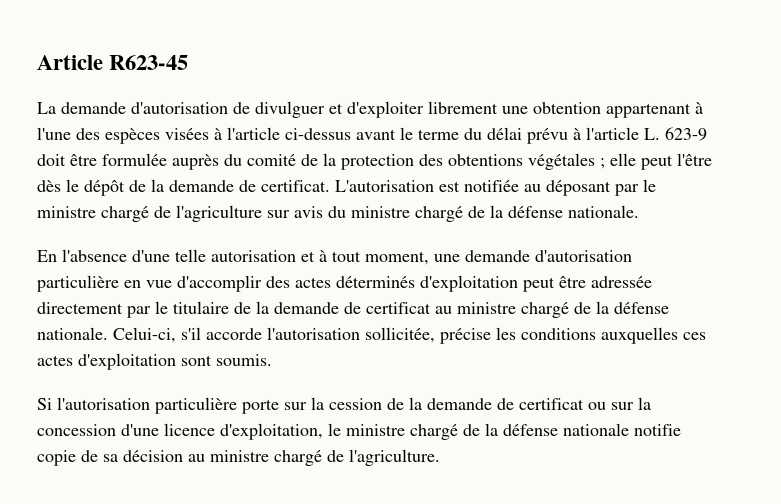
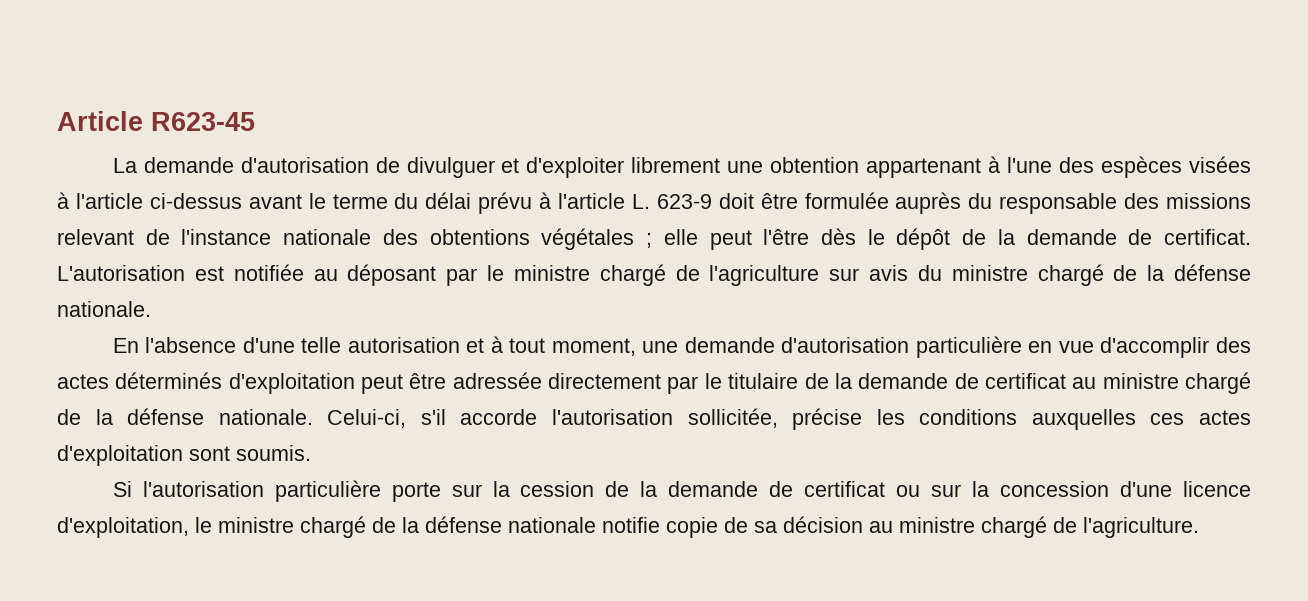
- La demande d'autorisation de divulguer et d'exploiter librement une obtention appartenant à l'une des espèces visées à l'article ci-dessus avant le terme du délai prévu à l'article L. 623-9 doit être formulée auprès du comité de la protection des obtentions végétales ; elle peut l'être dès le dépôt de la demande de certificat.
+ La demande d'autorisation de divulguer et d'exploiter librement une obtention appartenant à l'une des espèces visées à l'article ci-dessus avant le terme du délai prévu à l'article L. 623-9 doit être formulée auprès du responsable des missions relevant de l'instance nationale des obtentions végétales ; elle peut l'être dès le dépôt de la demande de certificat.

